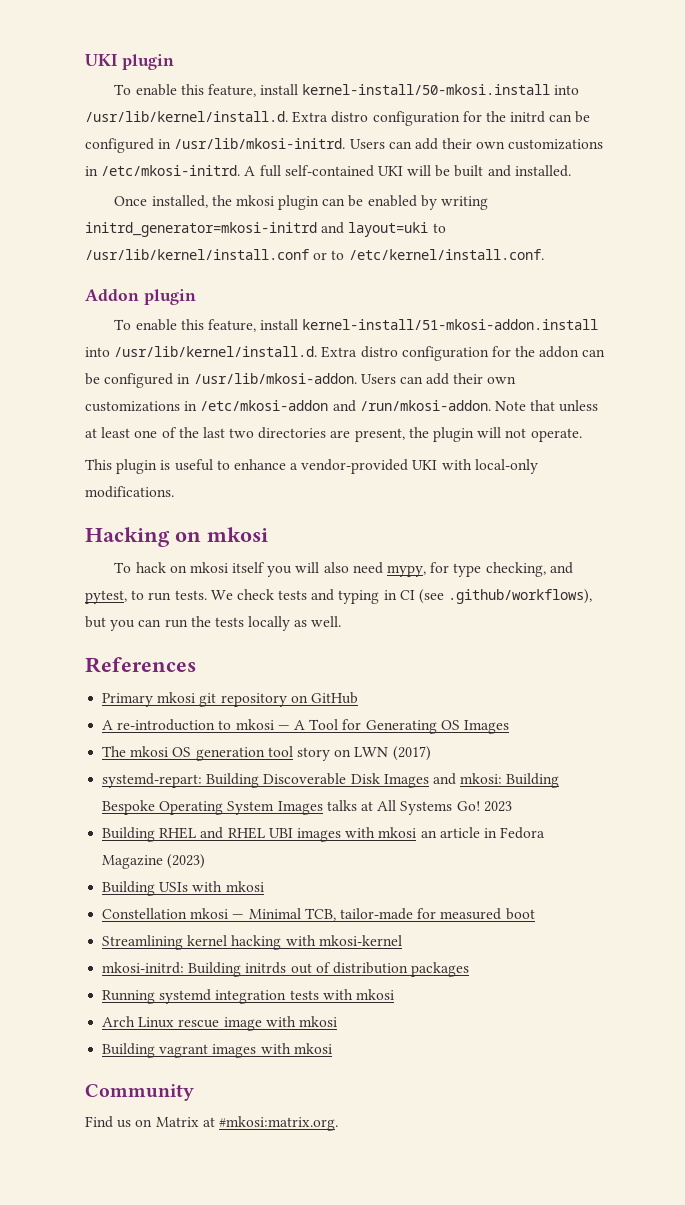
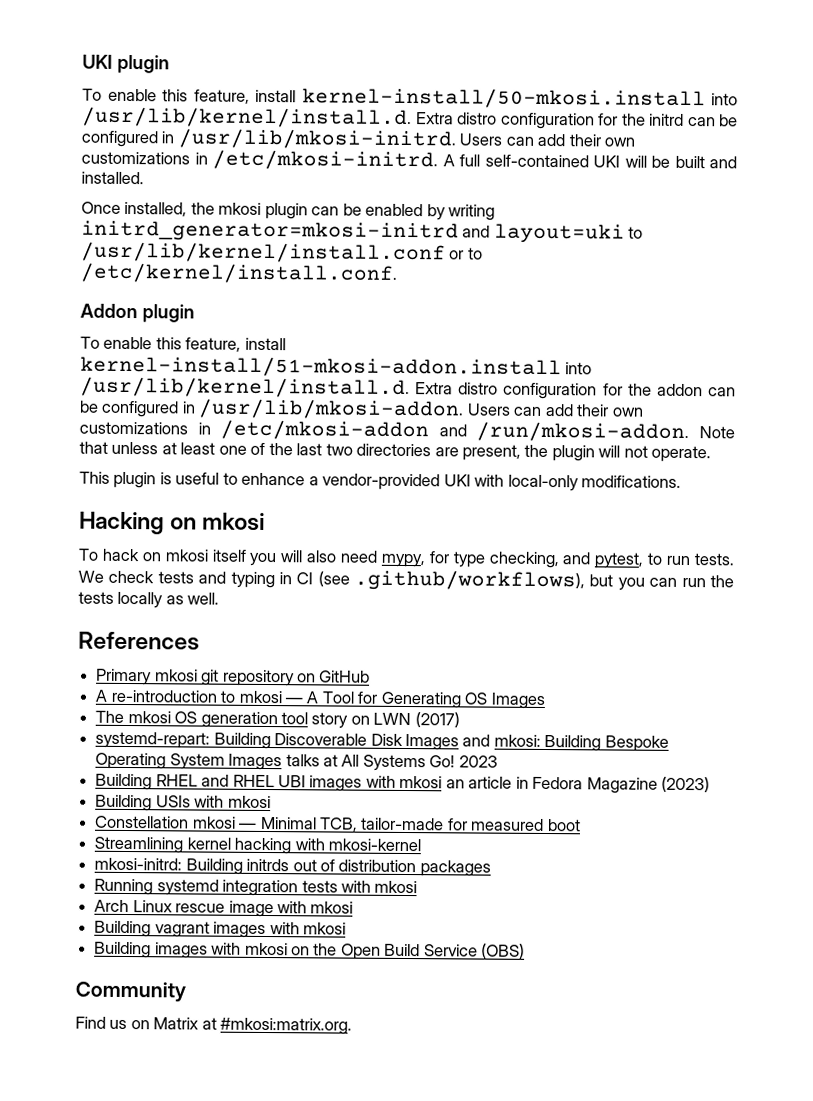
+ Building images with mkosi on the Open Build Service (OBS)

